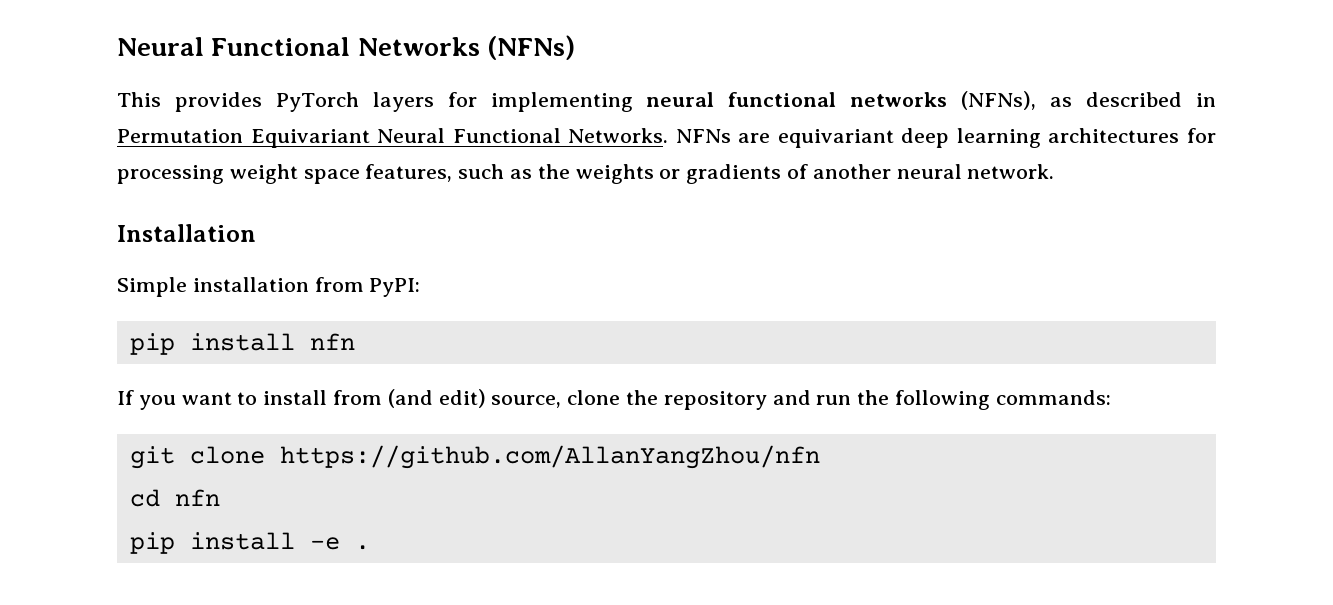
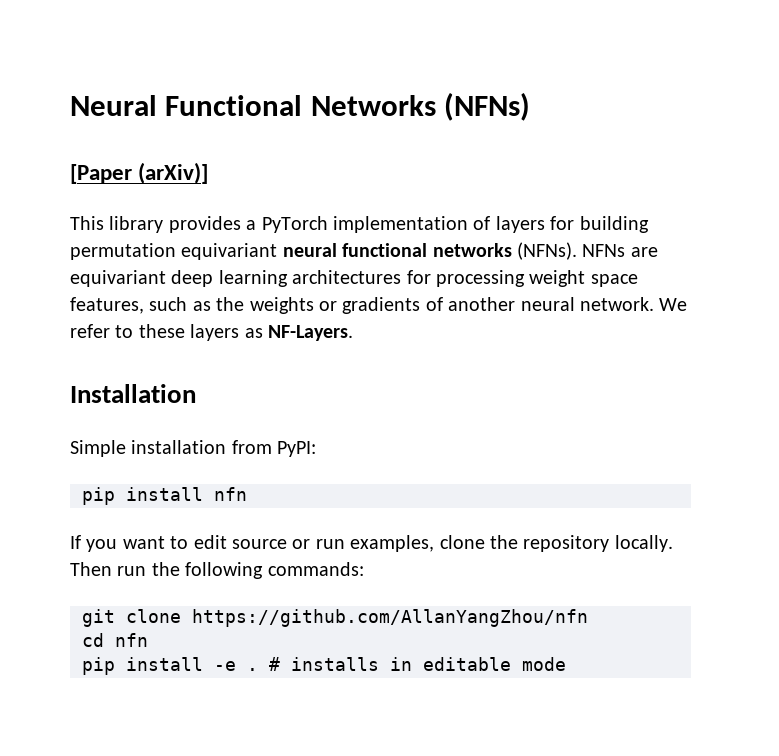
+ [Paper (arXiv)]
- This provides PyTorch layers for implementing neural functional networks (NFNs), as described in Permutation Equivariant Neural Functional Networks.
+ This library provides a PyTorch implementation of layers for building permutation equivariant neural functional networks (NFNs).
+ We refer to these layers as NF-Layers.
- If you want to install from (and edit) source, clone the repository and run the following commands:
+ If you want to edit source or run examples, clone the repository locally. Then run the following commands:
+ # installs in editable mode

